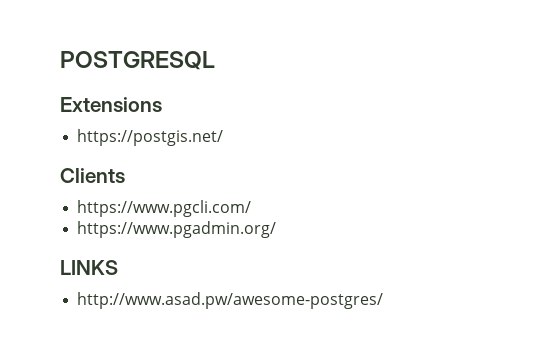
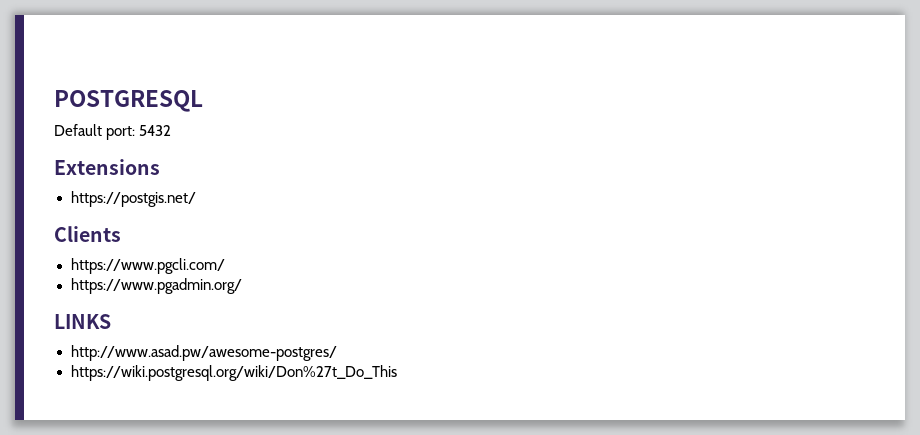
+ Default port: 5432
+ https://wiki.postgresql.org/wiki/Don%27t_Do_This

